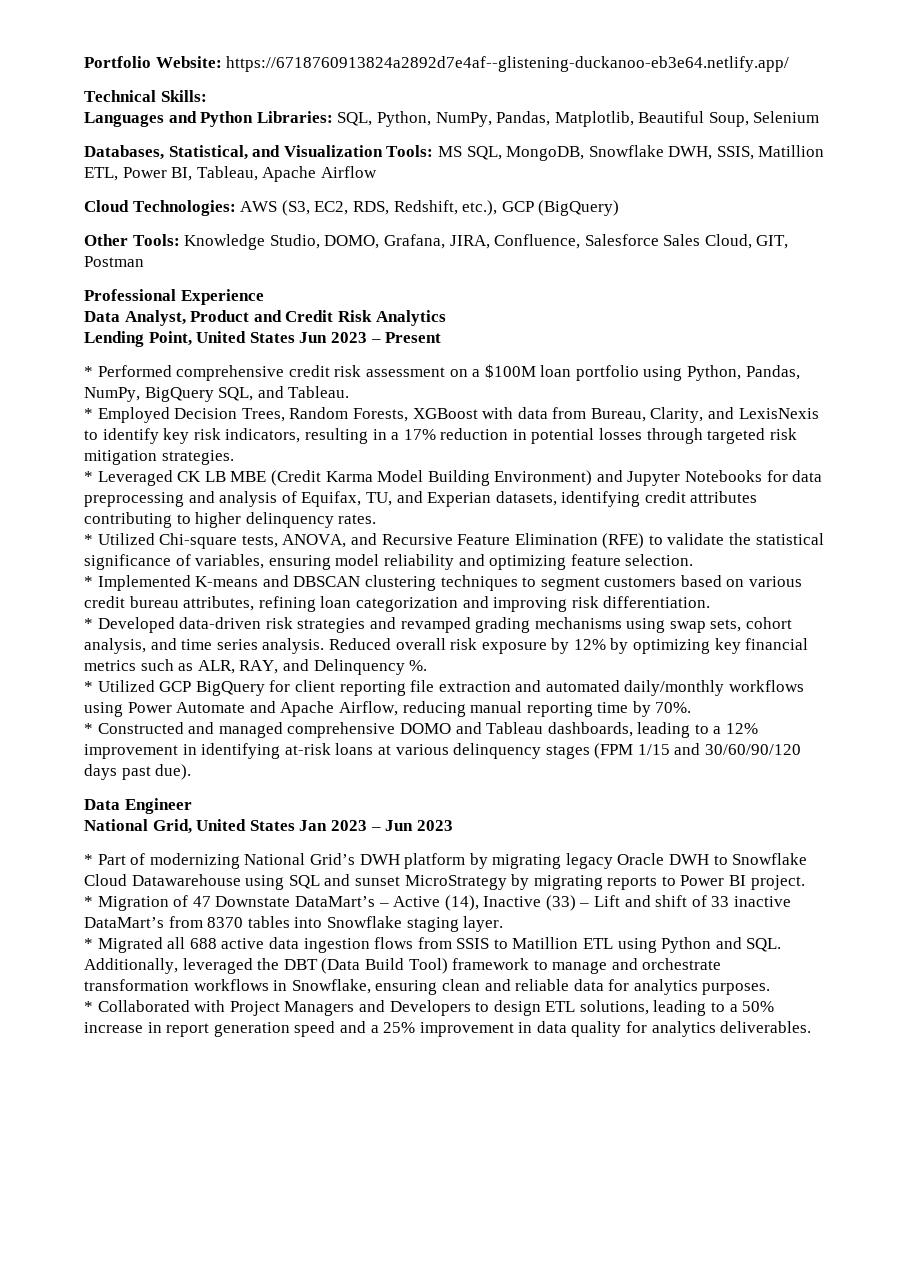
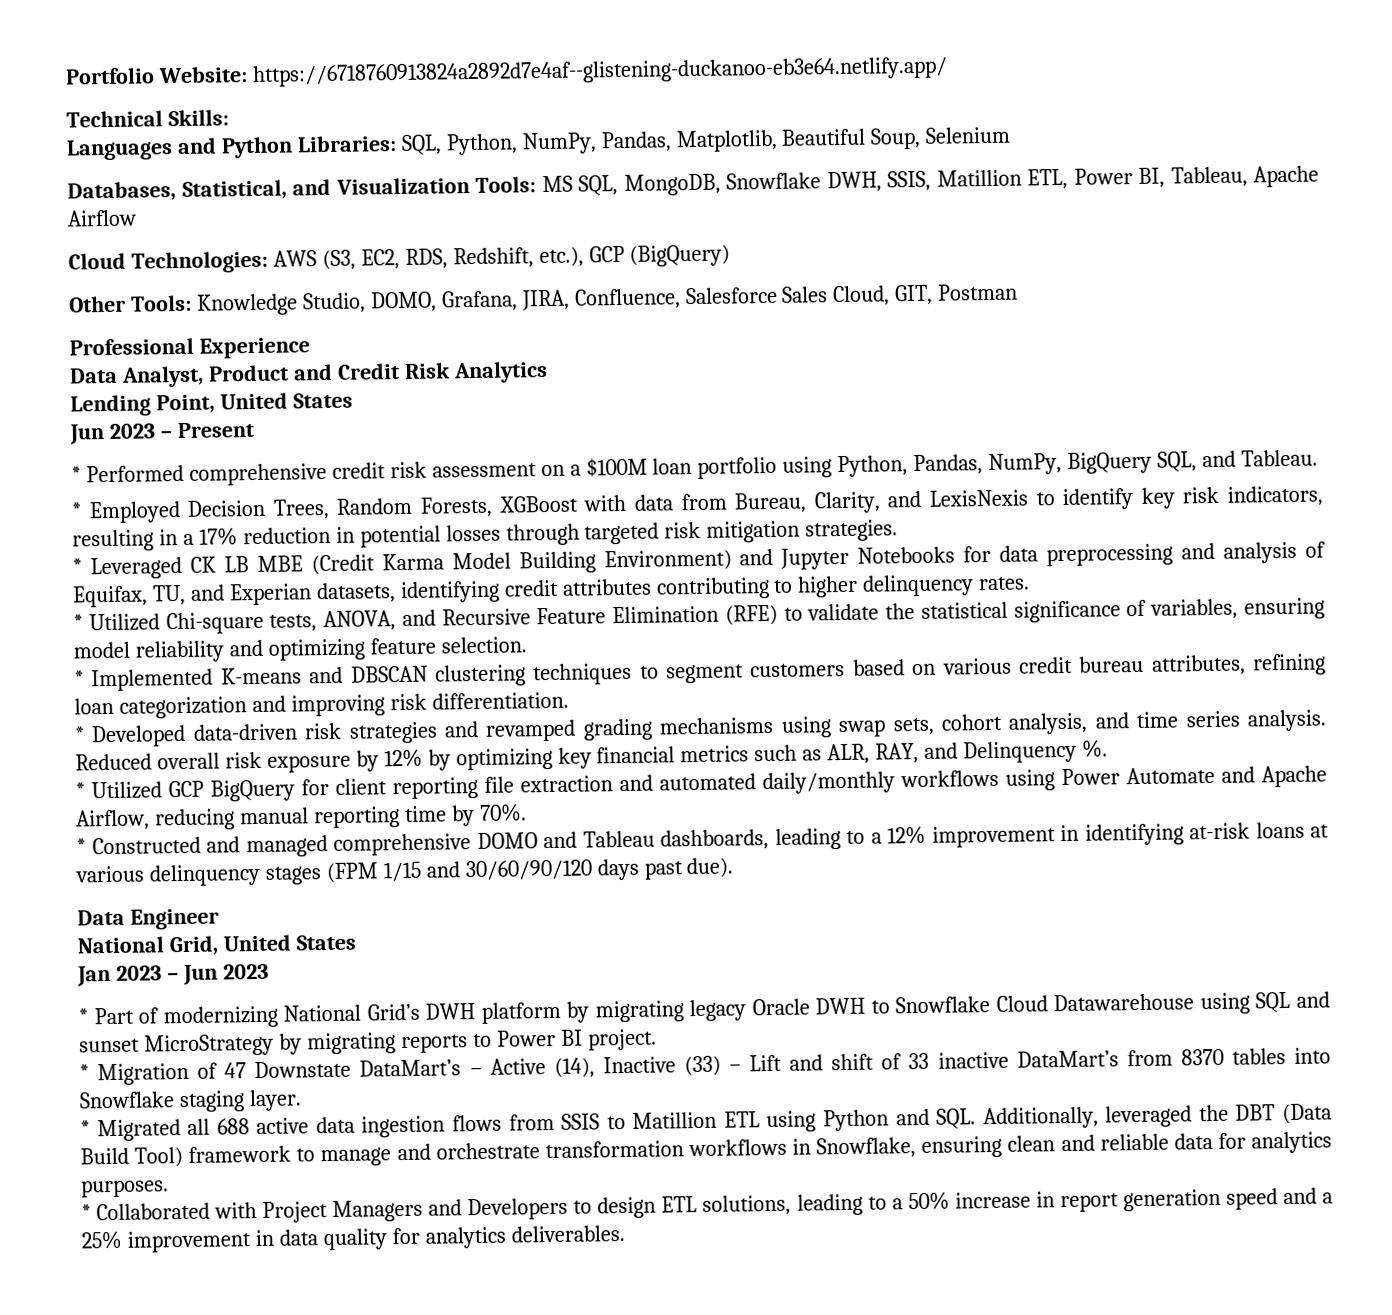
- Lending Point, United States Jun 2023 – Present
+ Lending Point, United States
+ Jun 2023 – Present
- National Grid, United States Jan 2023 – Jun 2023
+ National Grid, United States
+ Jan 2023 – Jun 2023

